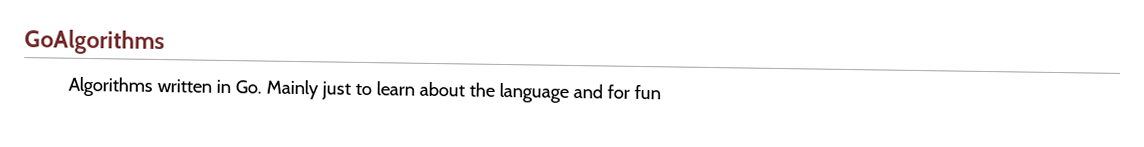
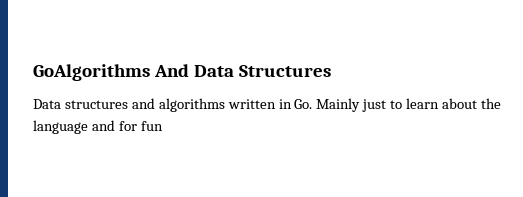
- GoAlgorithms
- Algorithms written in Go. Mainly just to learn about the language and for fun
+ GoAlgorithms And Data Structures
+ Data structures and algorithms written in Go. Mainly just to learn about the language and for fun

